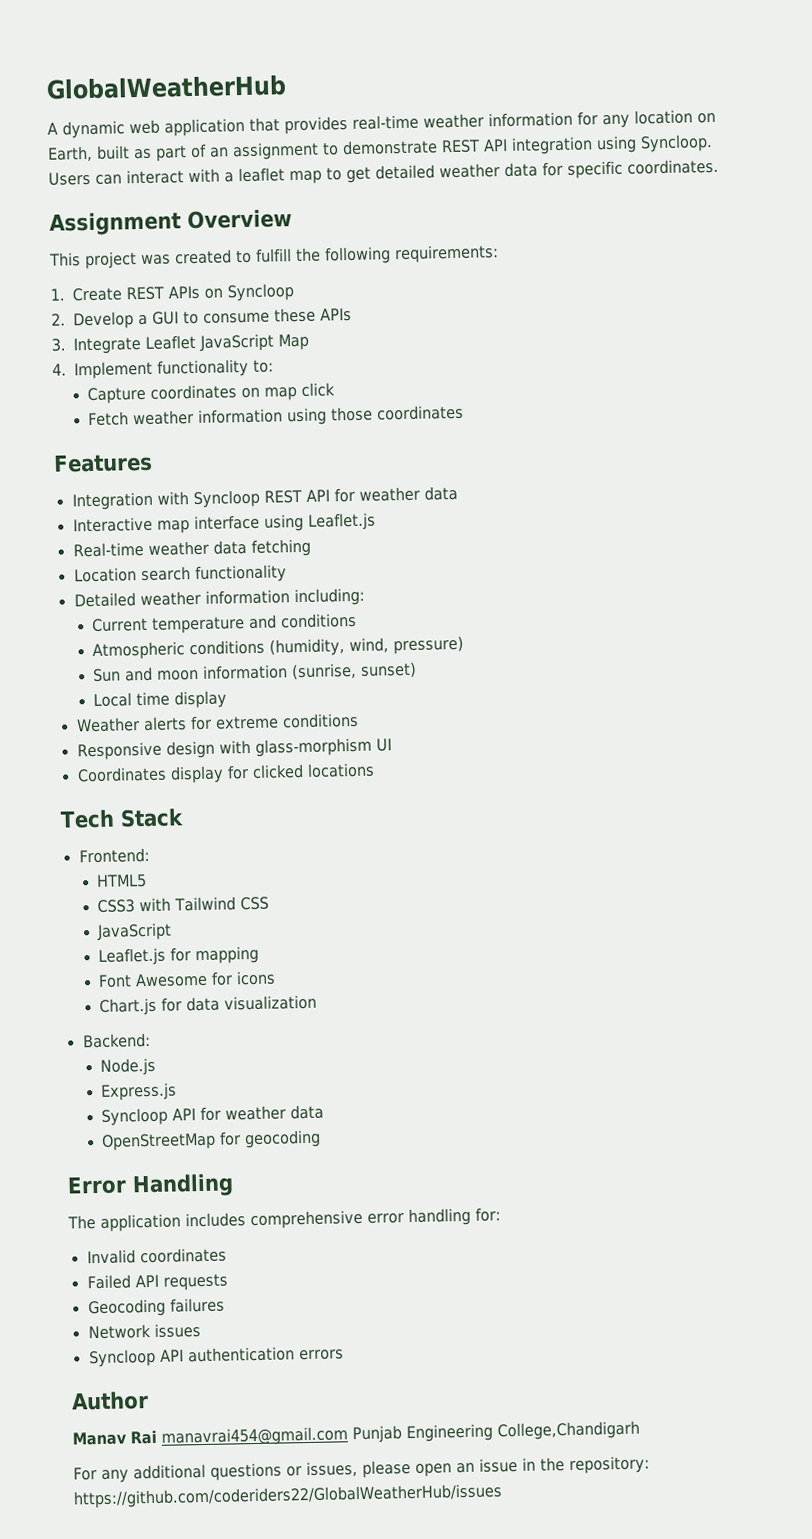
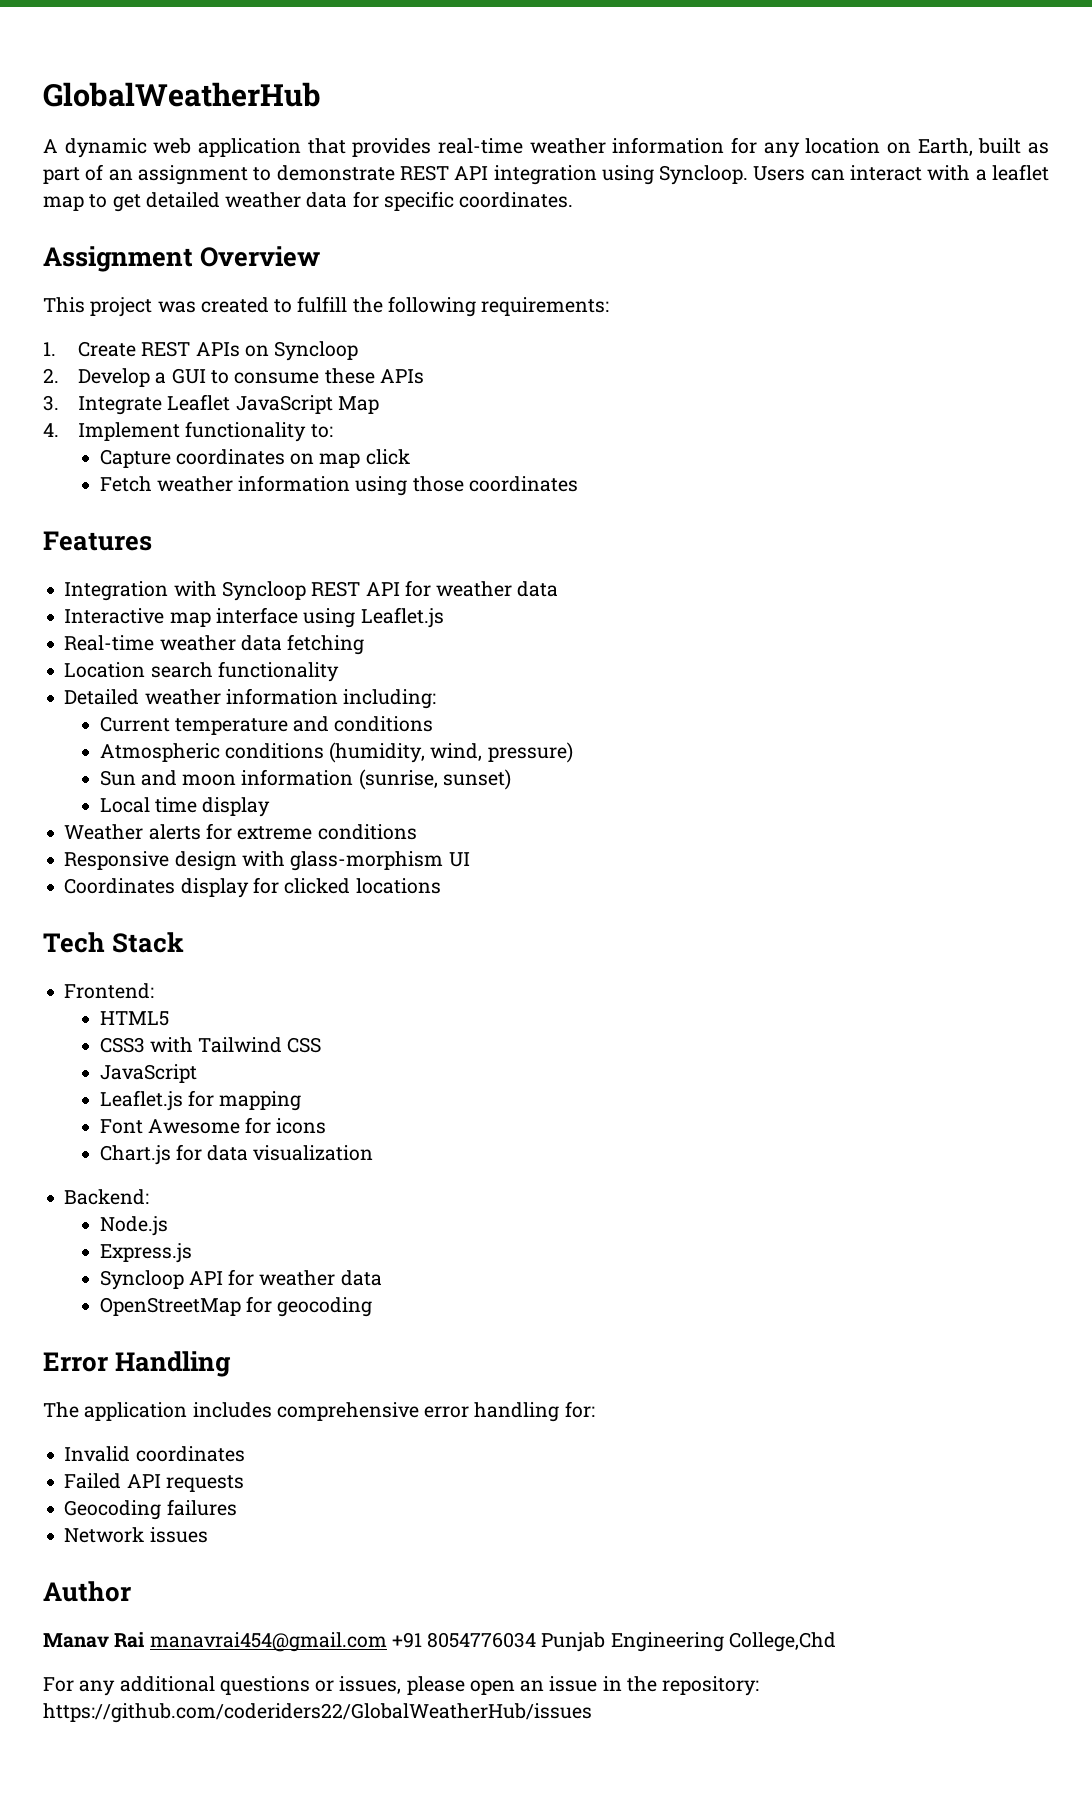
- Syncloop API authentication errors
- Manav Rai manavrai454@gmail.com Punjab Engineering College,Chandigarh
+ Manav Rai manavrai454@gmail.com +91 8054776034 Punjab Engineering College,Chd

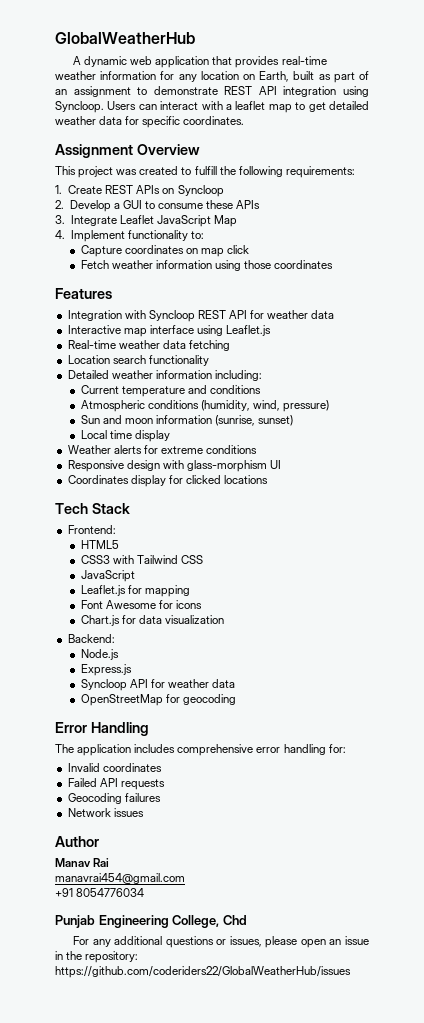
- Manav Rai manavrai454@gmail.com +91 8054776034 Punjab Engineering College,Chd
+ Manav Rai
+ manavrai454@gmail.com
+ +91 8054776034
+ Punjab Engineering College, Chd

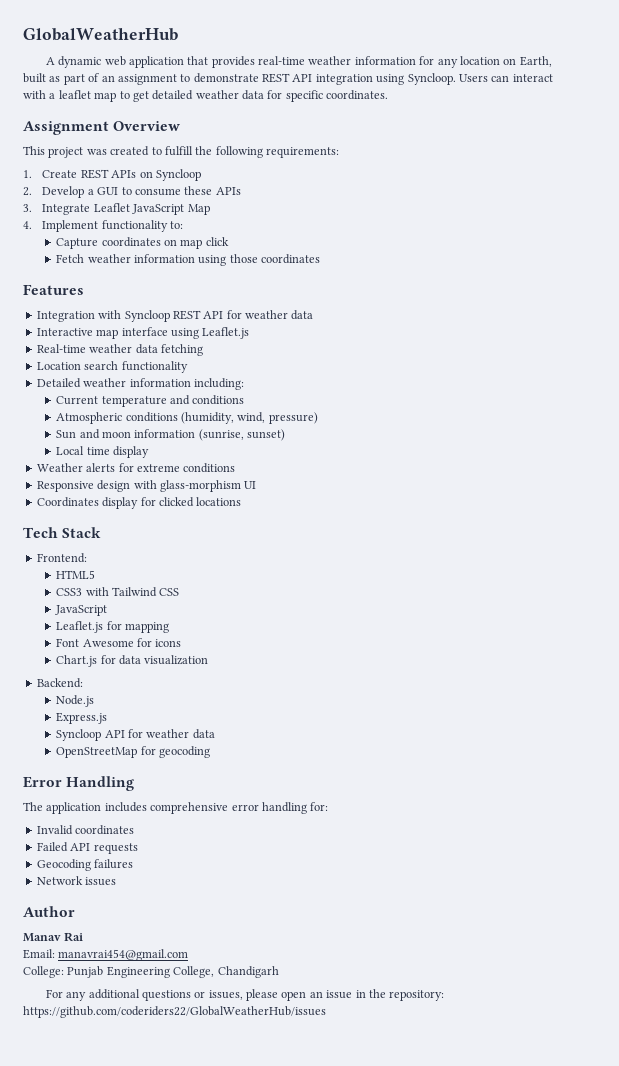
- manavrai454@gmail.com
+ Email: manavrai454@gmail.com
- +91 8054776034
- Punjab Engineering College, Chd
+ College: Punjab Engineering College, Chandigarh

